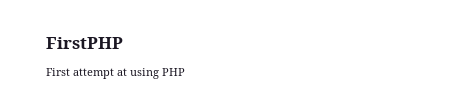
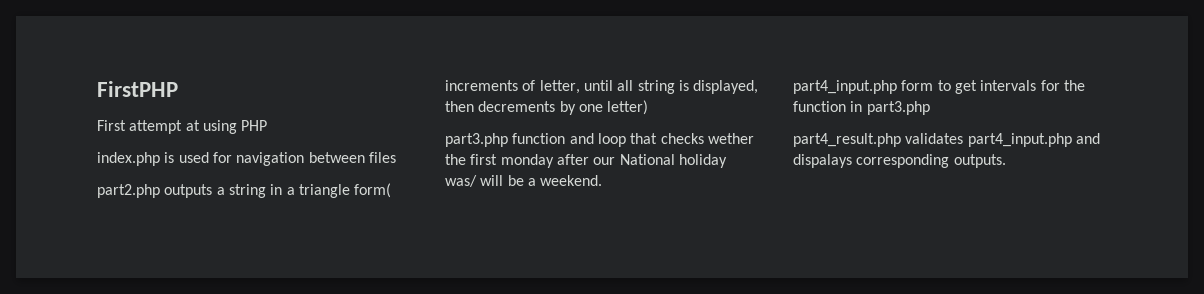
+ index.php is used for navigation between files
+ part2.php outputs a string in a triangle form( increments of letter, until all string is displayed, then decrements by one letter)
+ part3.php function and loop that checks wether the first monday after our National holiday was/ will be a weekend.
+ part4_input.php form to get intervals for the function in part3.php
+ part4_result.php validates part4_input.php and dispalays corresponding outputs.

